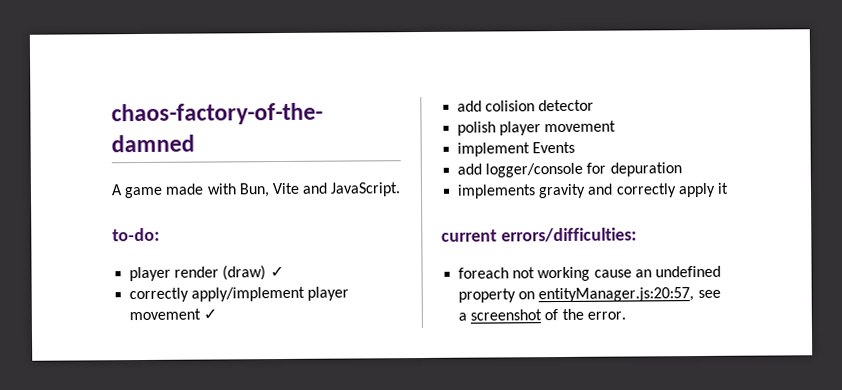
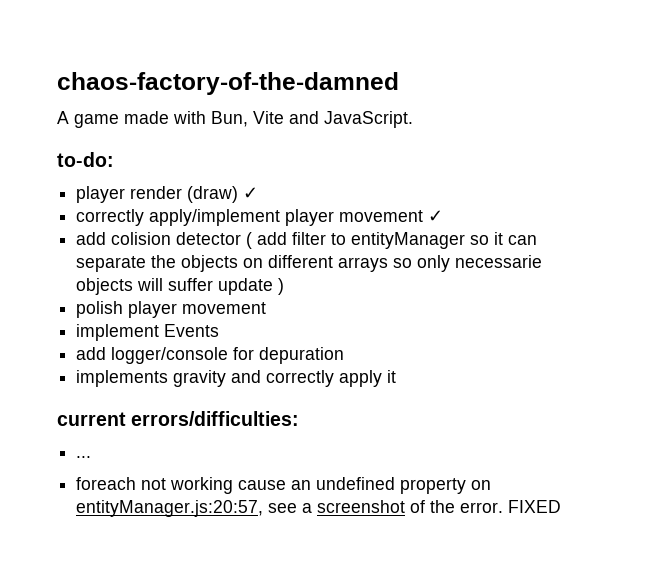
- add colision detector
+ add colision detector ( add filter to entityManager so it can separate the objects on different arrays so only necessarie objects will suffer update )
+ ...
+ FIXED

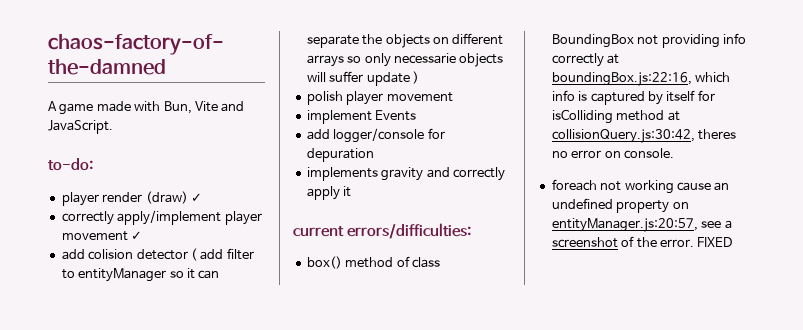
- ...
+ box() method of class BoundingBox not providing info correctly at boundingBox.js:22:16, which info is captured by itself for isColliding method at collisionQuery.js:30:42, theres no error on console.

